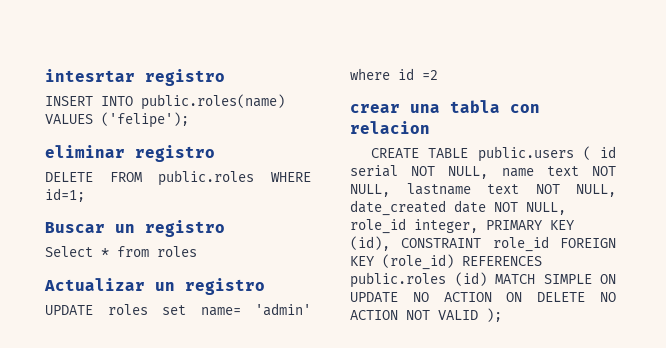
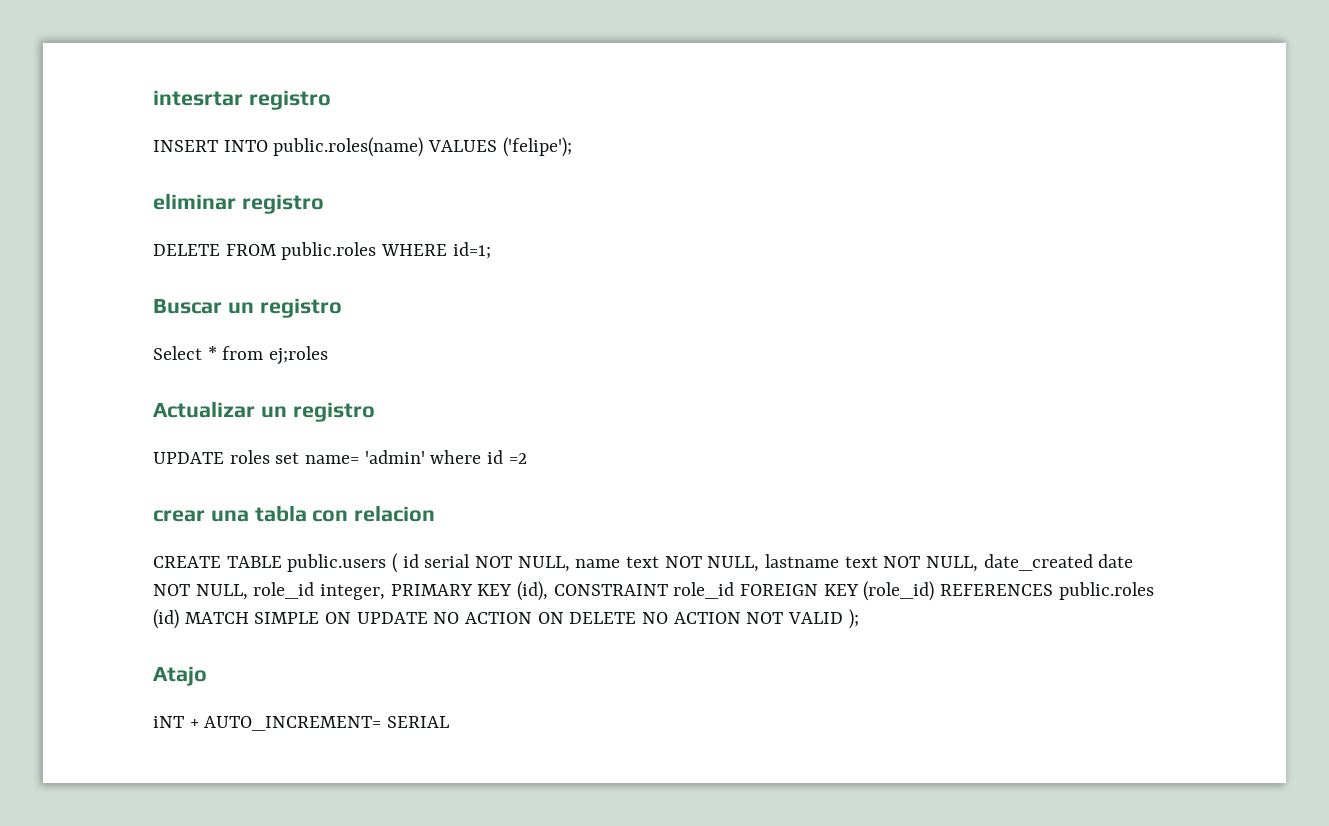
- Select * from roles
+ Select * from ej;roles
+ Atajo
+ iNT + AUTO_INCREMENT= SERIAL

